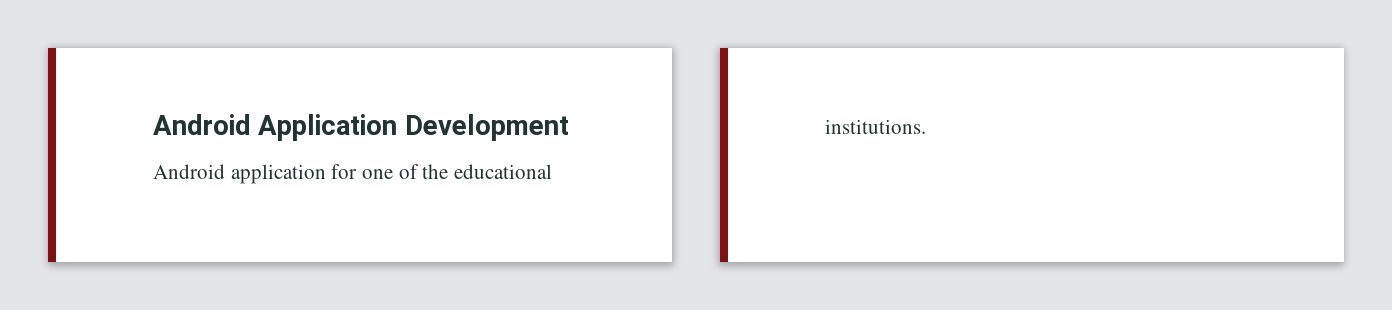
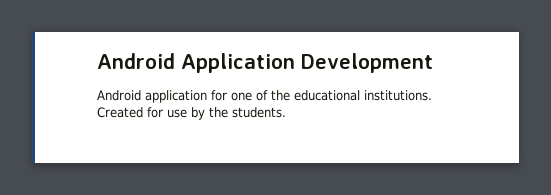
+ Created for use by the students.

